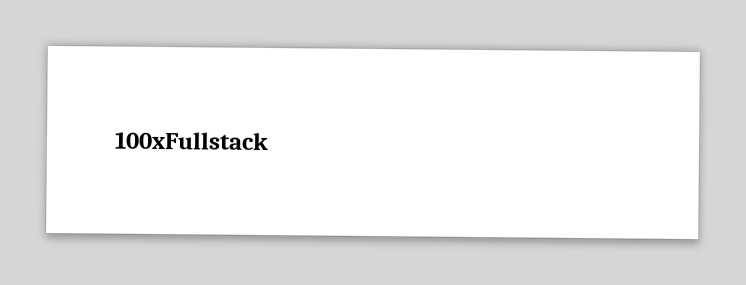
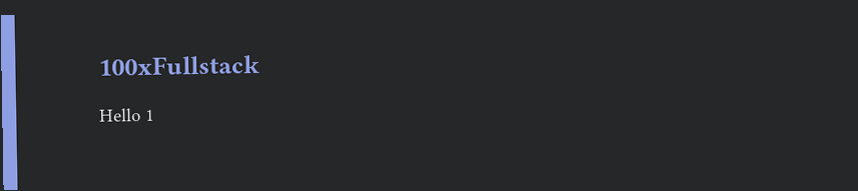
+ Hello 1

